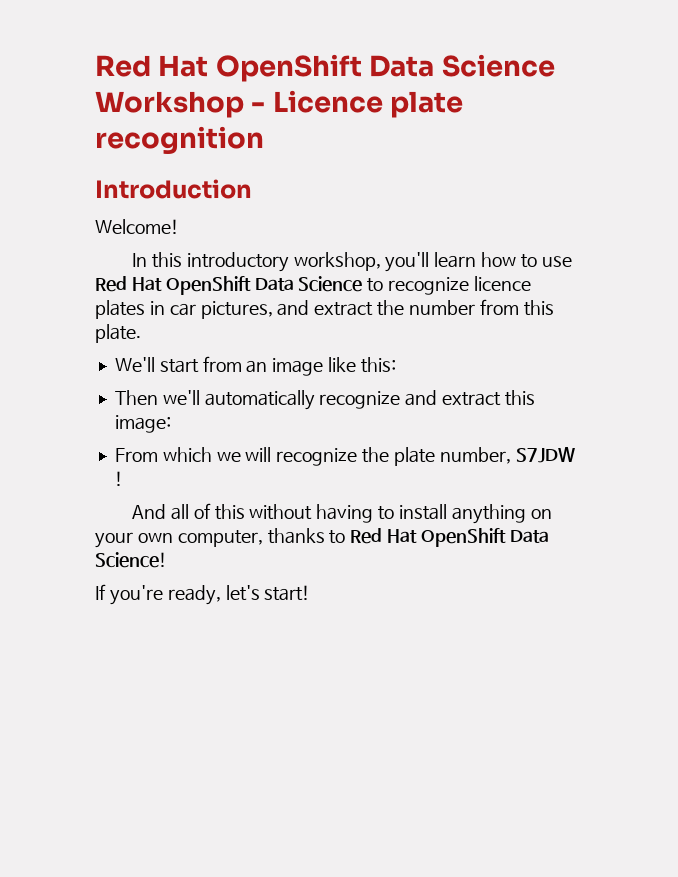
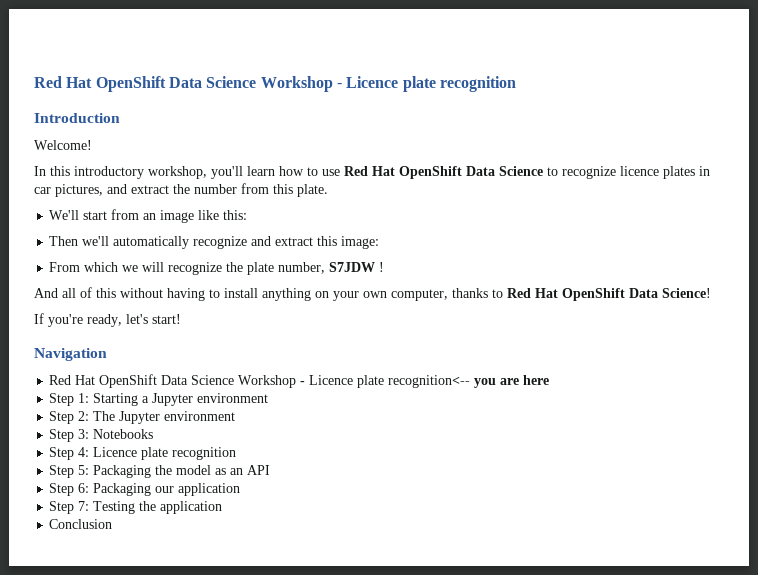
+ Navigation
+ Red Hat OpenShift Data Science Workshop - Licence plate recognition<-- you are here
+ Step 1: Starting a Jupyter environment
+ Step 2: The Jupyter environment
+ Step 3: Notebooks
+ Step 4: Licence plate recognition
+ Step 5: Packaging the model as an API
+ Step 6: Packaging our application
+ Step 7: Testing the application
+ Conclusion

